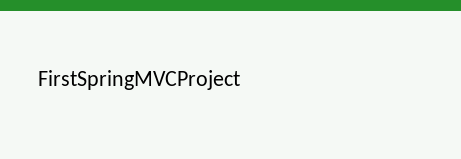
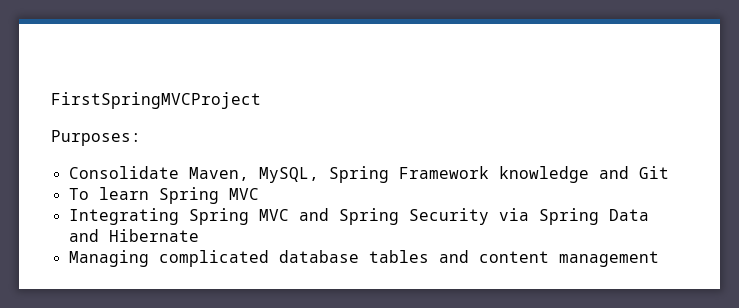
+ Purposes:
+ Consolidate Maven, MySQL, Spring Framework knowledge and Git
+ To learn Spring MVC
+ Integrating Spring MVC and Spring Security via Spring Data and Hibernate
+ Managing complicated database tables and content management

